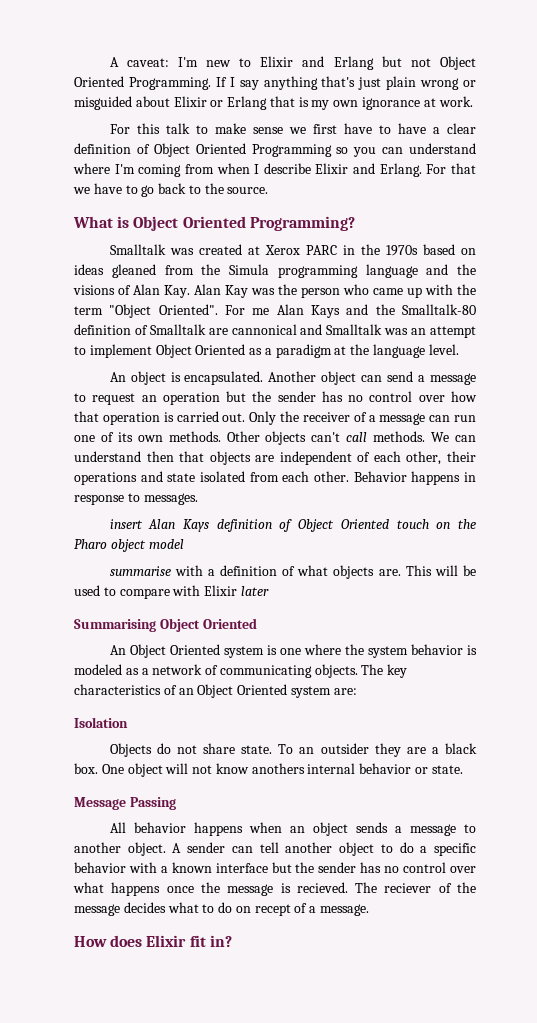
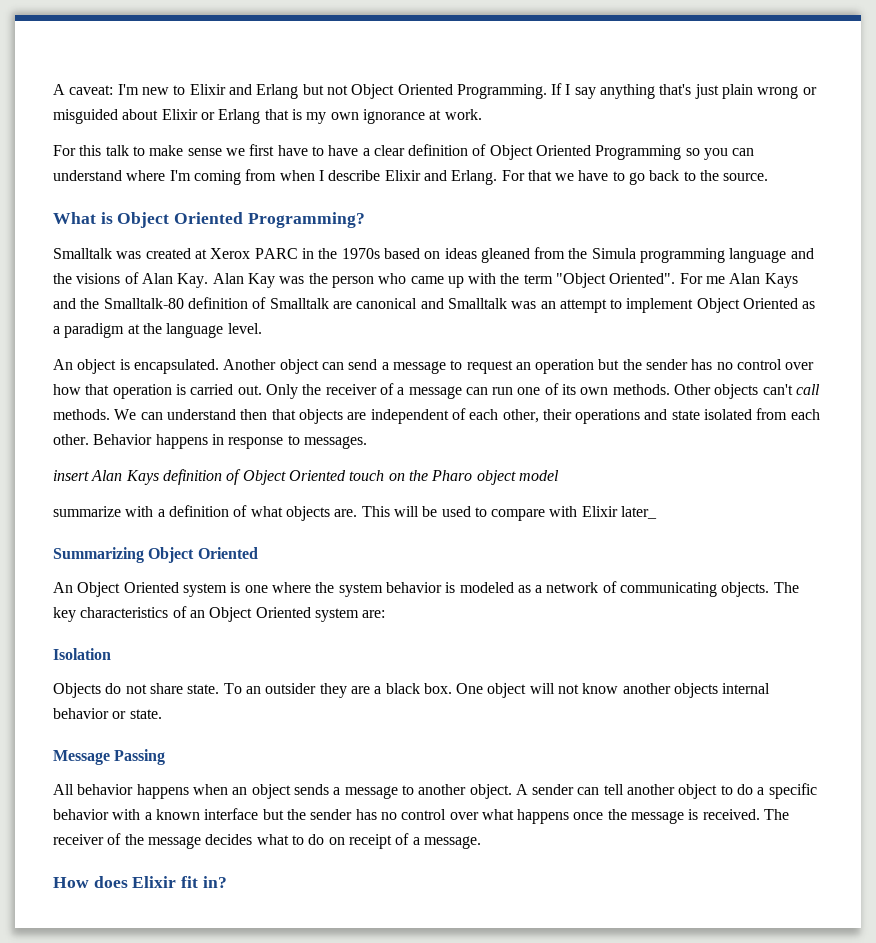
- For me Alan Kays and the Smalltalk-80 definition of Smalltalk are cannonical and Smalltalk was an attempt to implement Object Oriented as a paradigm at the language level.
+ For me Alan Kays and the Smalltalk-80 definition of Smalltalk are canonical and Smalltalk was an attempt to implement Object Oriented as a paradigm at the language level.
- summarise with a definition of what objects are.
+ summarize with a definition of what objects are.
- This will be used to compare with Elixir later
- Summarising Object Oriented
+ This will be used to compare with Elixir later_
+ Summarizing Object Oriented
- One object will not know anothers internal behavior or state.
+ One object will not know another objects internal behavior or state.
- A sender can tell another object to do a specific behavior with a known interface but the sender has no control over what happens once the message is recieved. The reciever of the message decides what to do on recept of a message.
+ A sender can tell another object to do a specific behavior with a known interface but the sender has no control over what happens once the message is received. The receiver of the message decides what to do on receipt of a message.

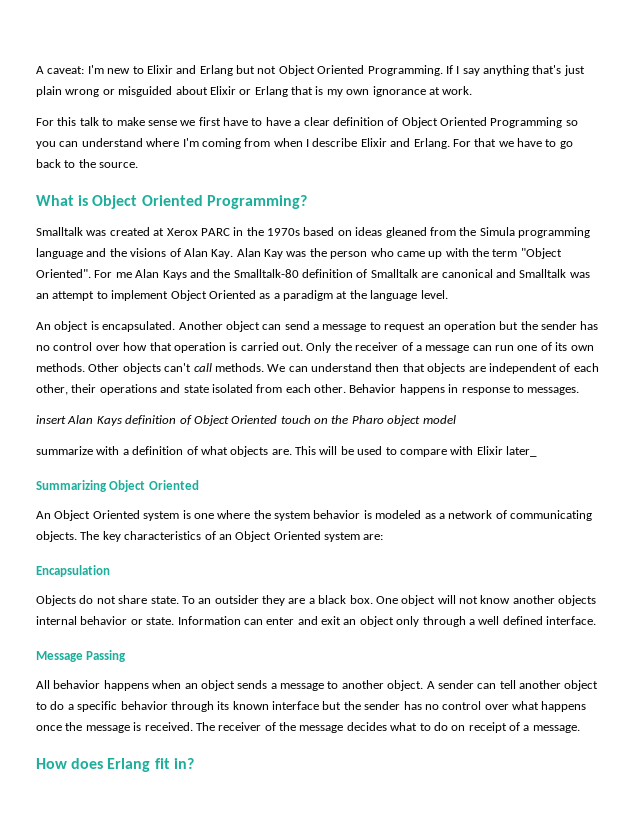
- Isolation
+ Encapsulation
+ Information can enter and exit an object only through a well defined interface.
- A sender can tell another object to do a specific behavior with a known interface but the sender has no control over what happens once the message is received.
+ A sender can tell another object to do a specific behavior through its known interface but the sender has no control over what happens once the message is received.
- How does Elixir fit in?
+ How does Erlang fit in?

